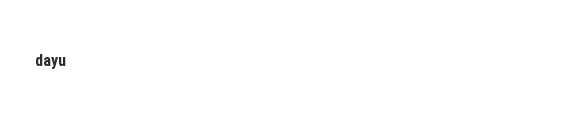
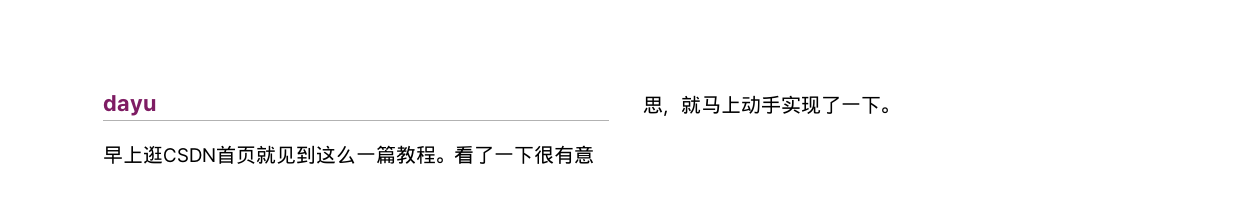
+ 早上逛CSDN首页就见到这么一篇教程。看了一下很有意思，就马上动手实现了一下。

